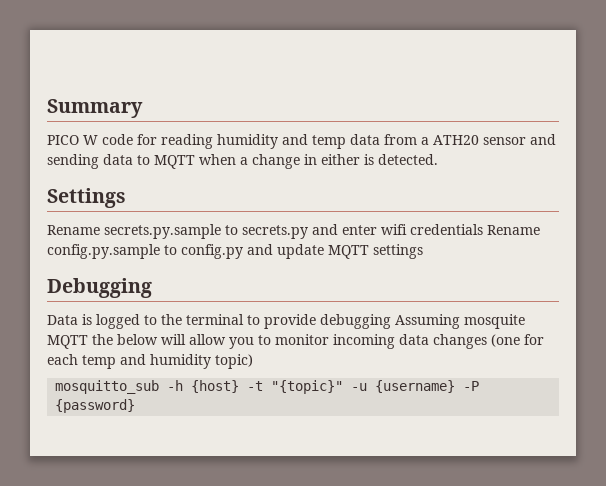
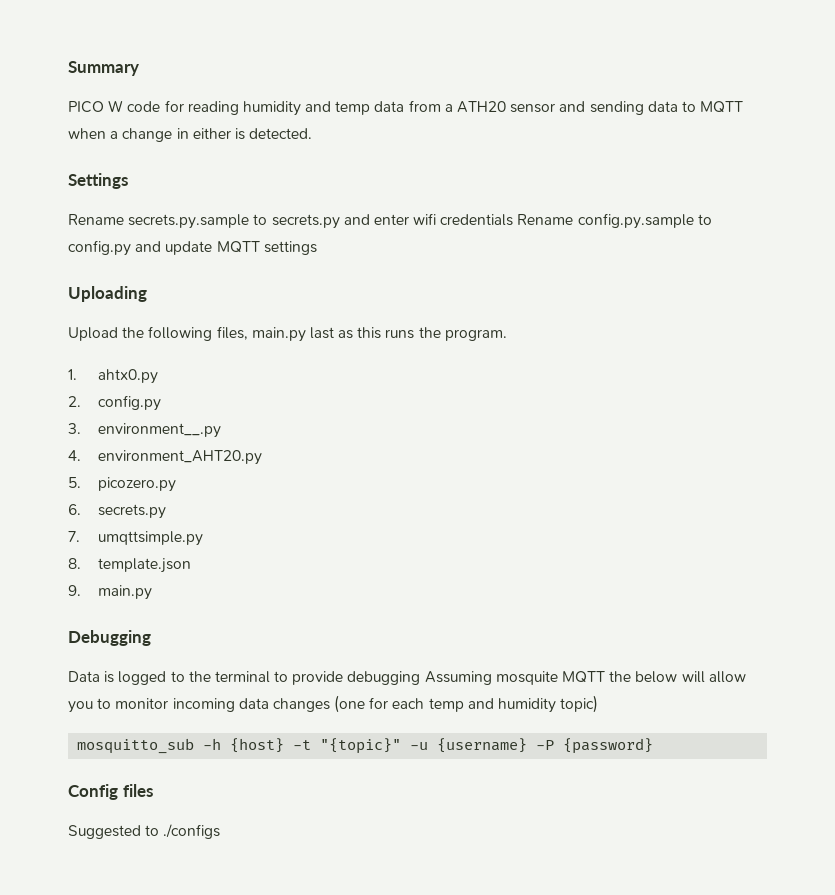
+ Uploading
+ Upload the following files, main.py last as this runs the program.
+ 1. ahtx0.py
+ 2. config.py
+ 3. environment__.py
+ 4. environment_AHT20.py
+ 5. picozero.py
+ 6. secrets.py
+ 7. umqttsimple.py
+ 8. template.json
+ 9. main.py
+ Config files
+ Suggested to ./configs

